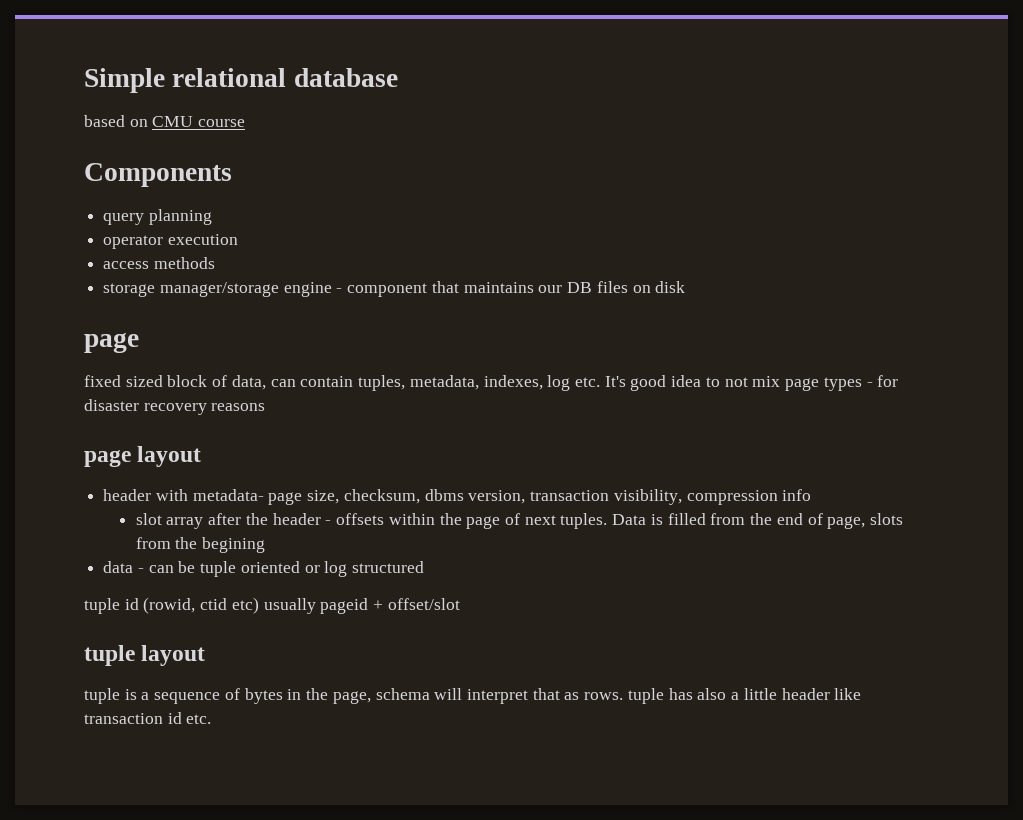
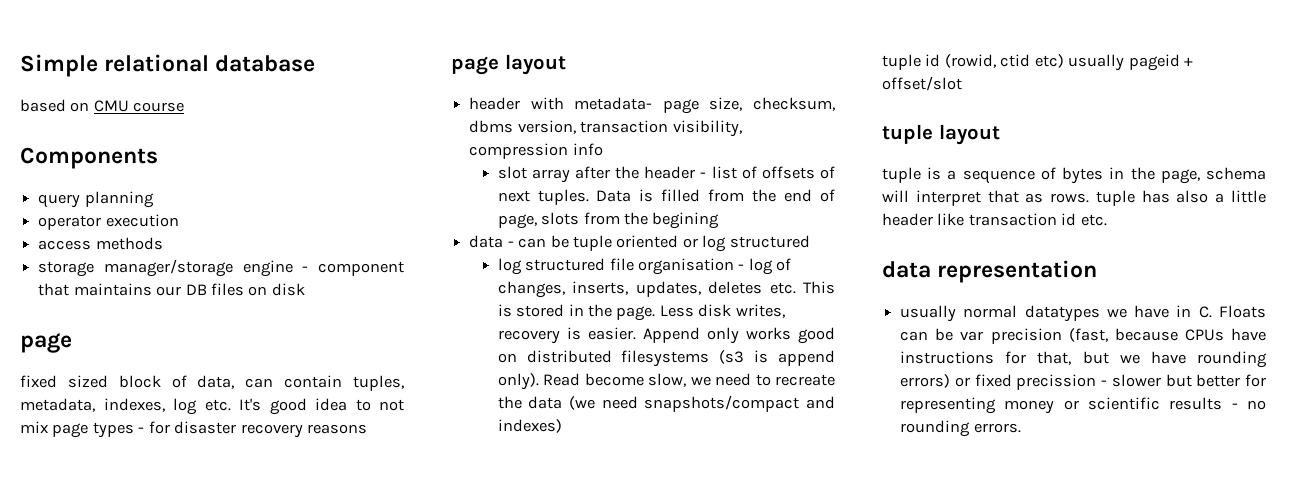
- slot array after the header - offsets within the page of next tuples.
+ slot array after the header - list of offsets of next tuples.
+ log structured file organisation - log of changes, inserts, updates, deletes etc. This is stored in the page. Less disk writes, recovery is easier. Append only works good on distributed filesystems (s3 is append only). Read become slow, we need to recreate the data (we need snapshots/compact and indexes)
+ data representation
+ usually normal datatypes we have in C. Floats can be var precision (fast, because CPUs have instructions for that, but we have rounding errors) or fixed precission - slower but better for representing money or scientific results - no rounding errors.

